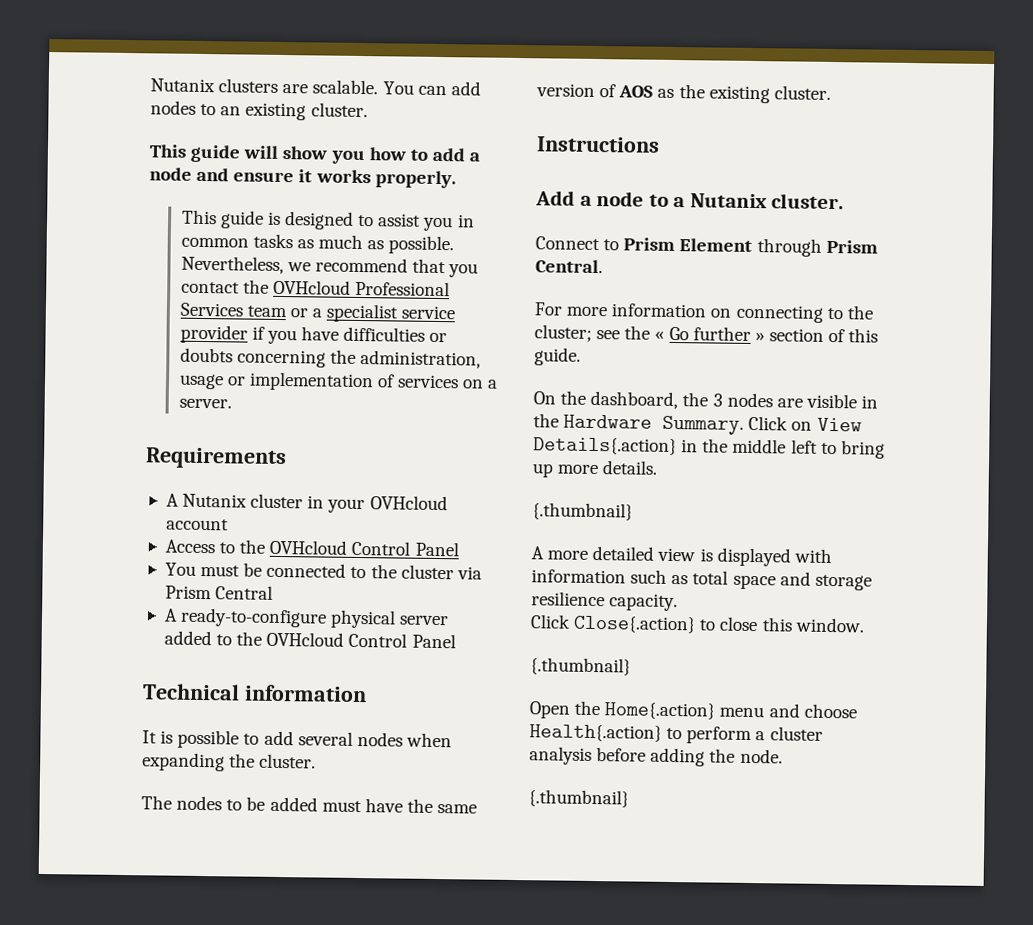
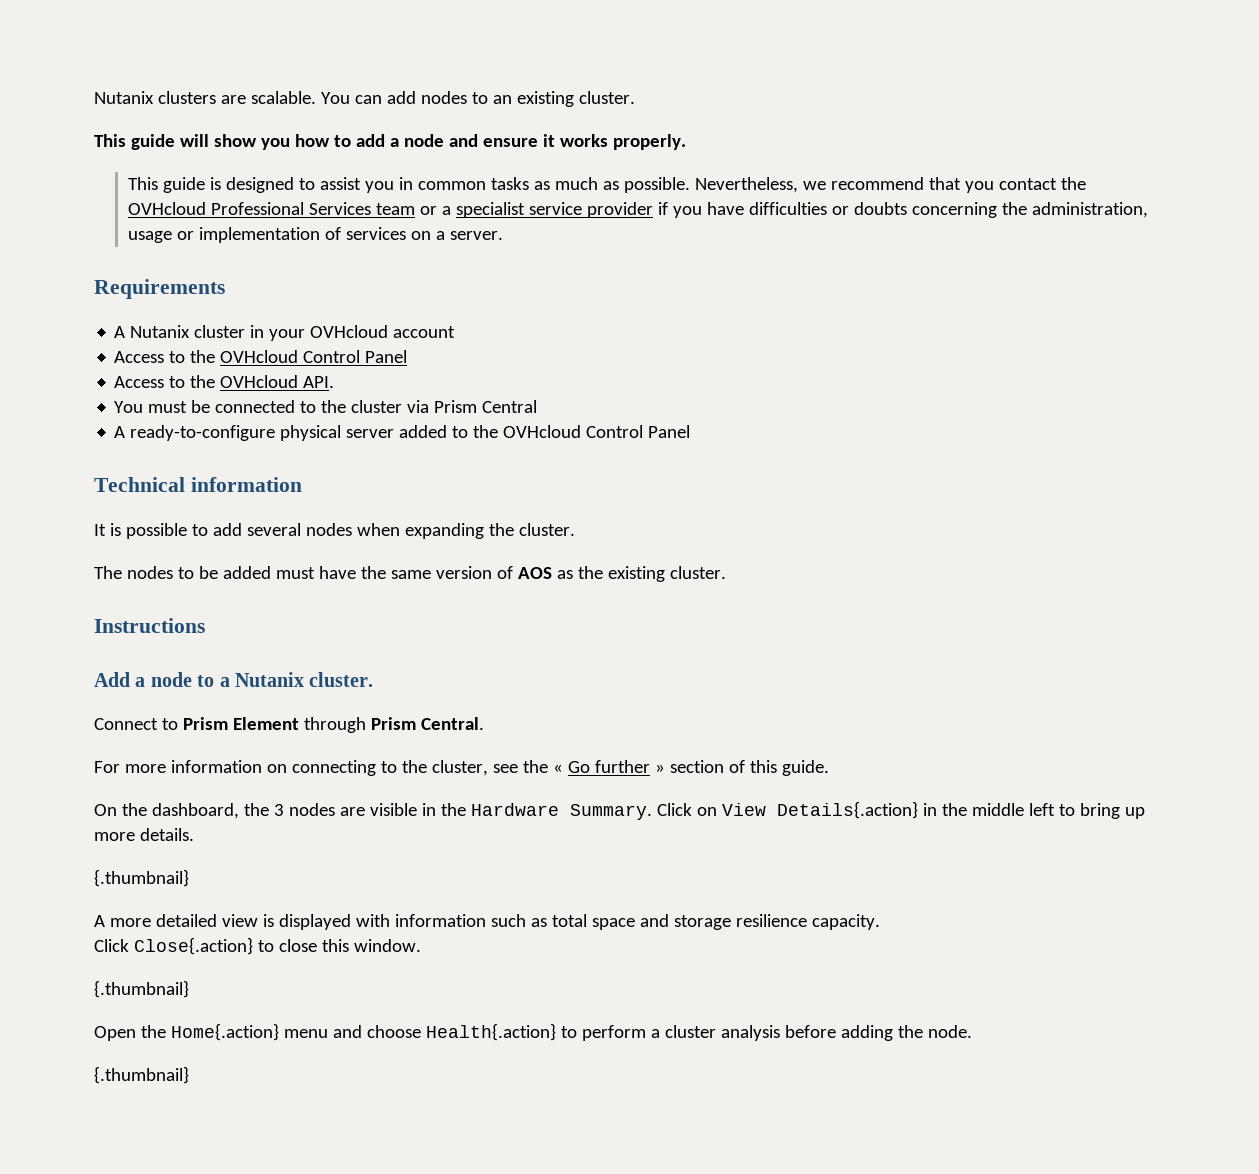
+ Access to the OVHcloud API.
- For more information on connecting to the cluster; see the « Go further » section of this guide.
+ For more information on connecting to the cluster, see the « Go further » section of this guide.

